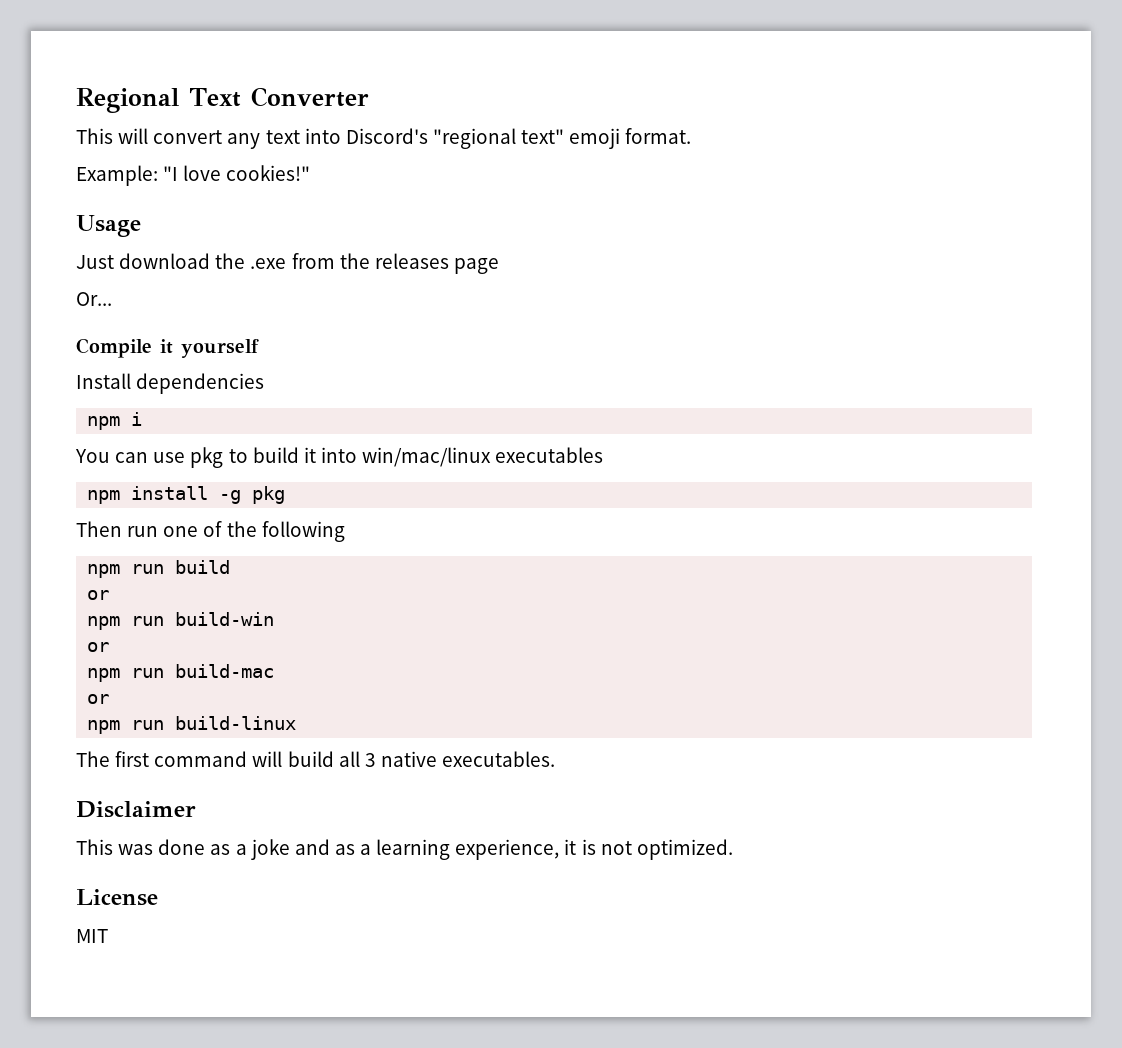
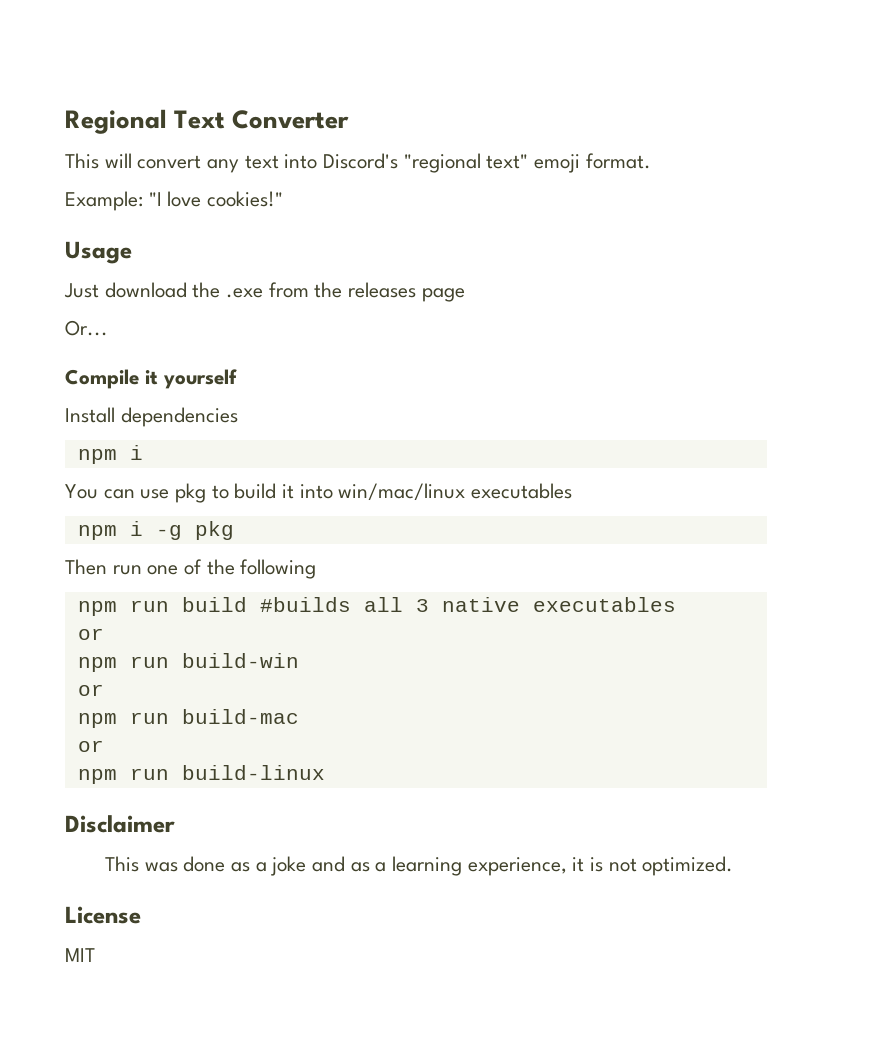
- npm install -g pkg
+ npm i -g pkg
- npm run build
+ npm run build #builds all 3 native executables
- The first command will build all 3 native executables.

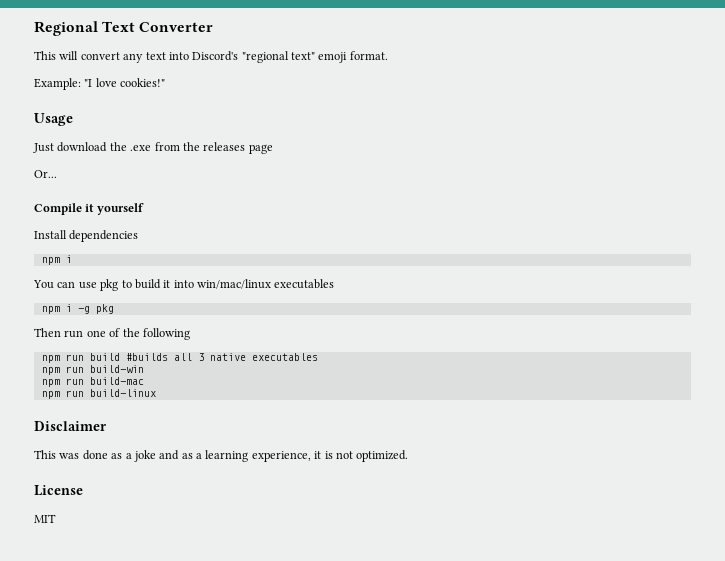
  npm run build #builds all 3 native executables
- or
  npm run build-win
- or
  npm run build-mac
- or

